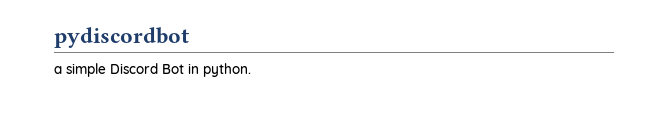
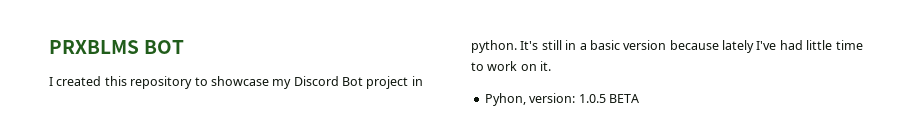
- pydiscordbot
- a simple Discord Bot in python.
+ PRXBLMS BOT
+ I created this repository to showcase my Discord Bot project in python.
+ It's still in a basic version because lately I've had little time to work on it.
+ Pyhon, version: 1.0.5 BETA

